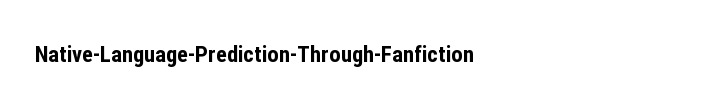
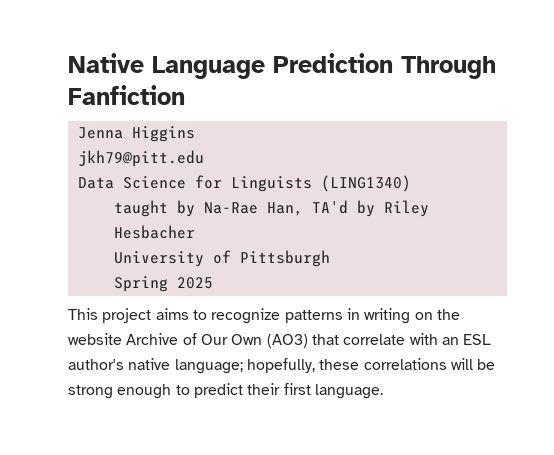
- Native-Language-Prediction-Through-Fanfiction
+ Native Language Prediction Through Fanfiction
+ Jenna Higgins
+ jkh79@pitt.edu
+ Data Science for Linguists (LING1340)
+ taught by Na-Rae Han, TA'd by Riley Hesbacher
+ University of Pittsburgh
+ Spring 2025
+ This project aims to recognize patterns in writing on the website Archive of Our Own (AO3) that correlate with an ESL author's native language; hopefully, these correlations will be strong enough to predict their first language.

